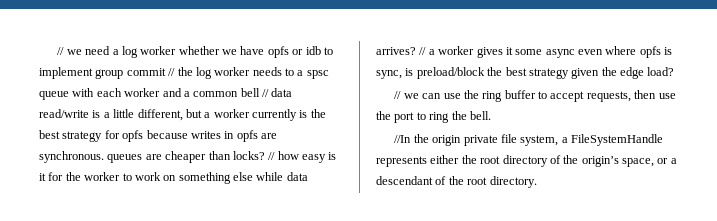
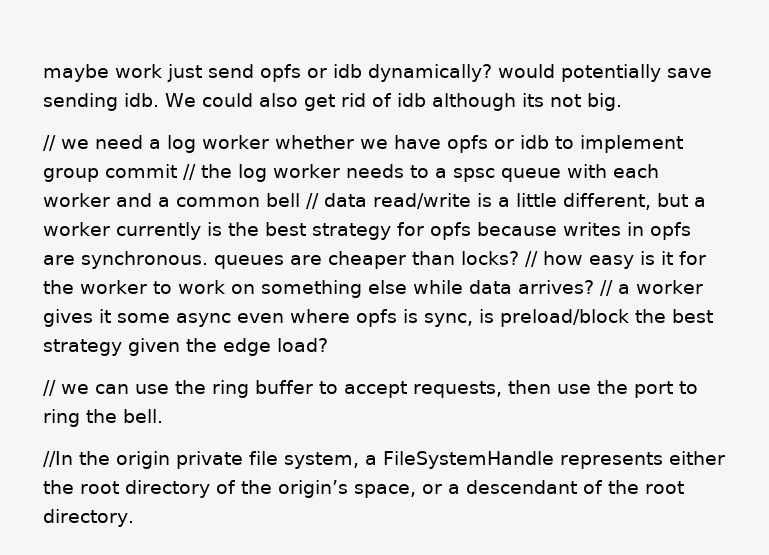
+ maybe work just send opfs or idb dynamically? would potentially save sending idb. We could also get rid of idb although its not big.

